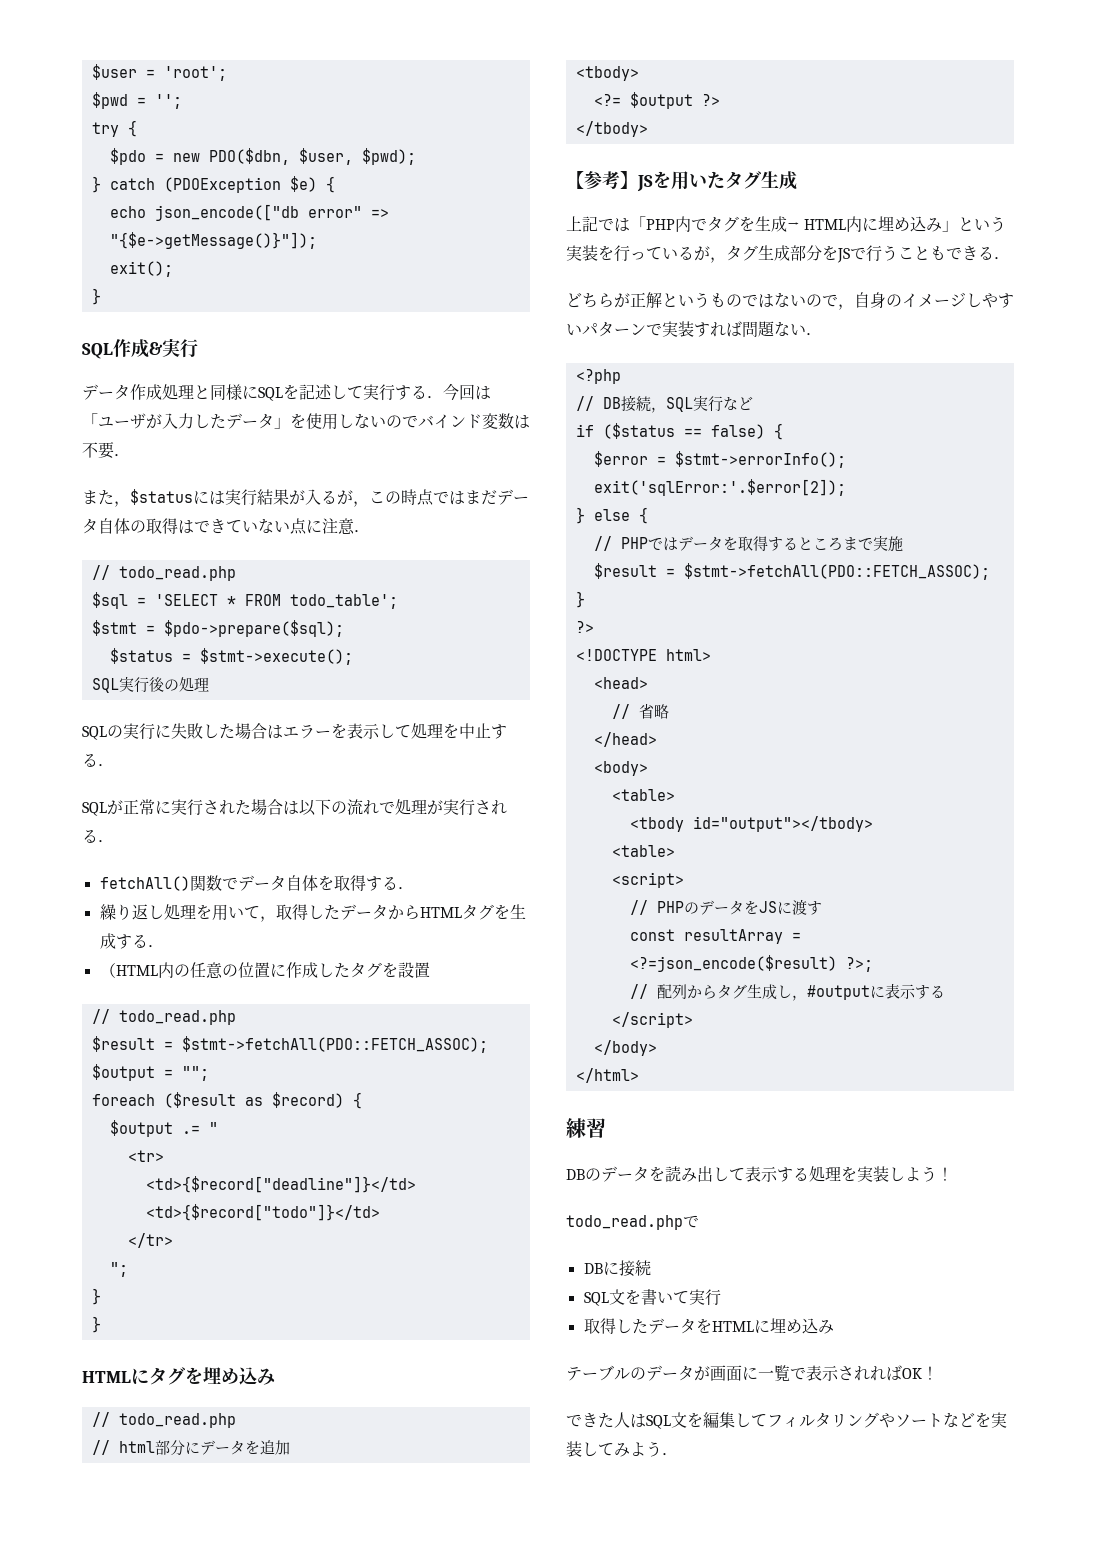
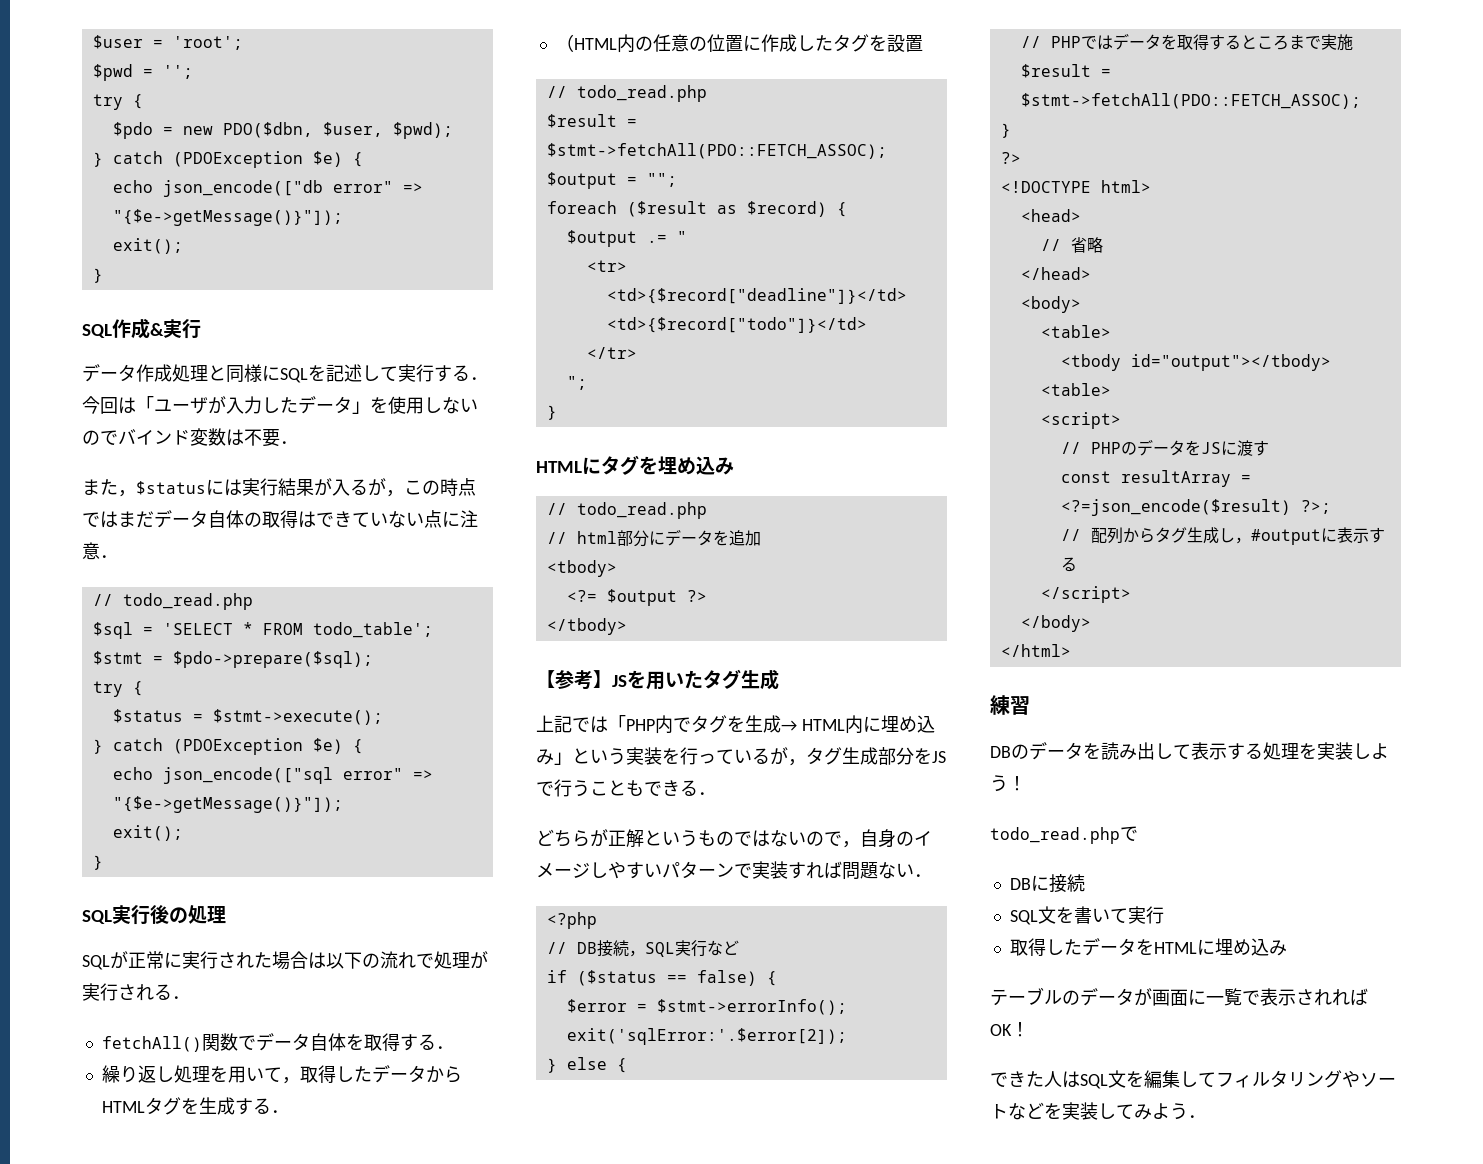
  $stmt = $pdo->prepare($sql);
+ try {
  $status = $stmt->execute();
+ } catch (PDOException $e) {
+ echo json_encode(["sql error" => "{$e->getMessage()}"]);
+ exit();
+ }
  SQL実行後の処理
- SQLの実行に失敗した場合はエラーを表示して処理を中止する．
  ";
- }

